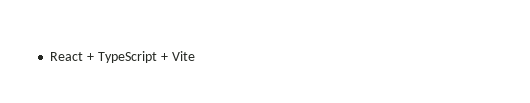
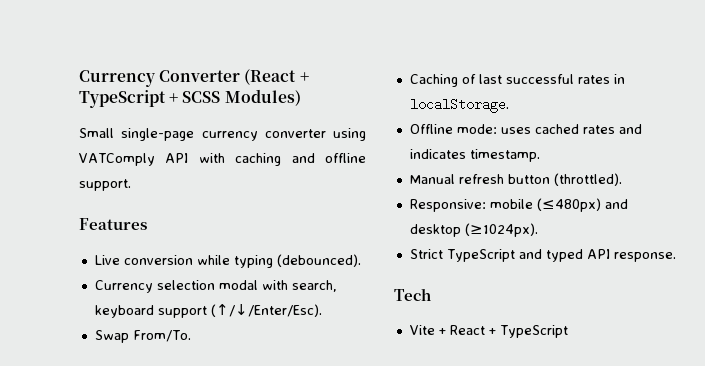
- React + TypeScript + Vite
+ Currency Converter (React + TypeScript + SCSS Modules)
+ Small single-page currency converter using VATComply API with caching and offline support.
+ Features
+ Live conversion while typing (debounced).
+ Currency selection modal with search, keyboard support (↑/↓/Enter/Esc).
+ Swap From/To.
+ Caching of last successful rates in localStorage.
+ Offline mode: uses cached rates and indicates timestamp.
+ Manual refresh button (throttled).
+ Responsive: mobile (≤480px) and desktop (≥1024px).
+ Strict TypeScript and typed API response.
+ Tech
+ Vite + React + TypeScript

